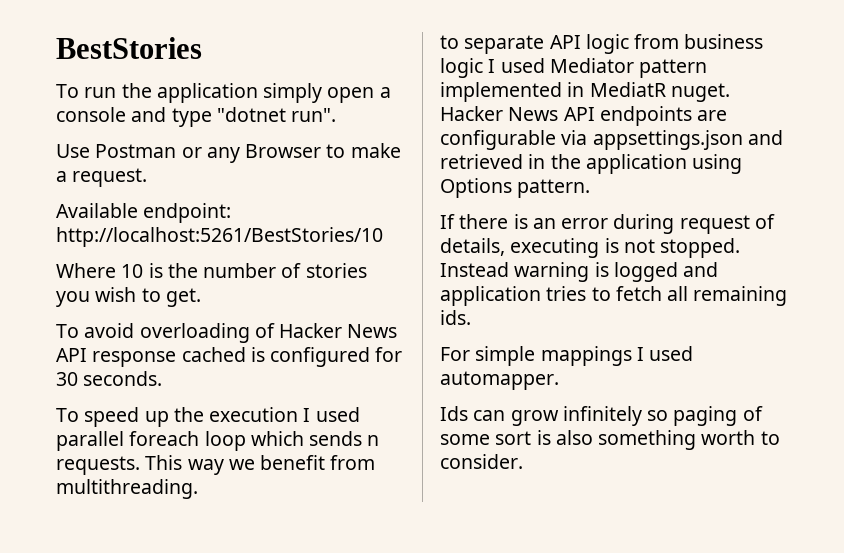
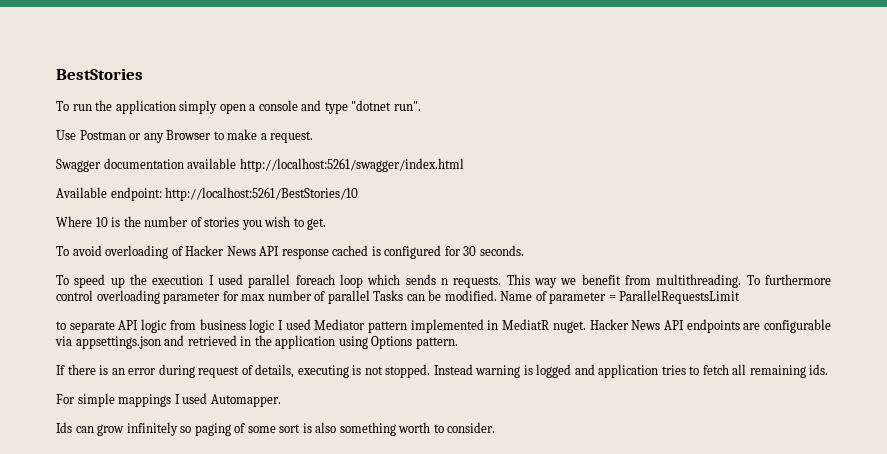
+ Swagger documentation available http://localhost:5261/swagger/index.html
+ To furthermore control overloading parameter for max number of parallel Tasks can be modified. Name of parameter = ParallelRequestsLimit
- For simple mappings I used automapper.
+ For simple mappings I used Automapper.

